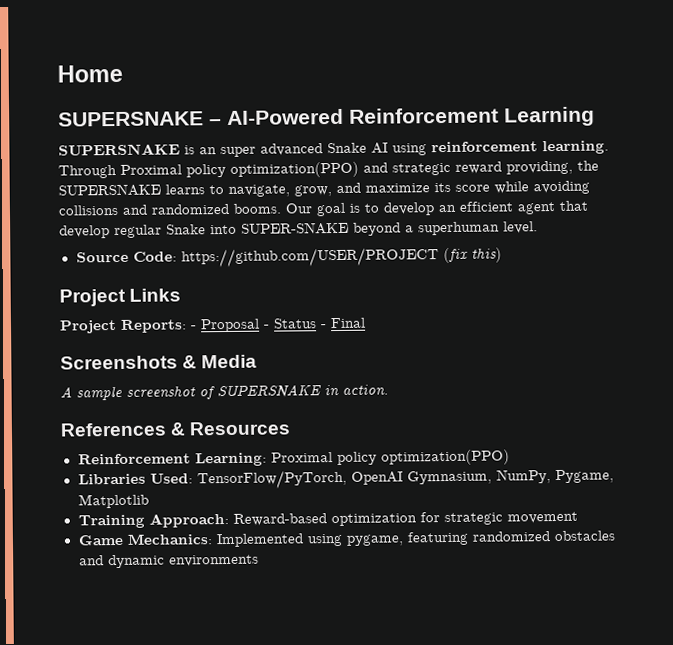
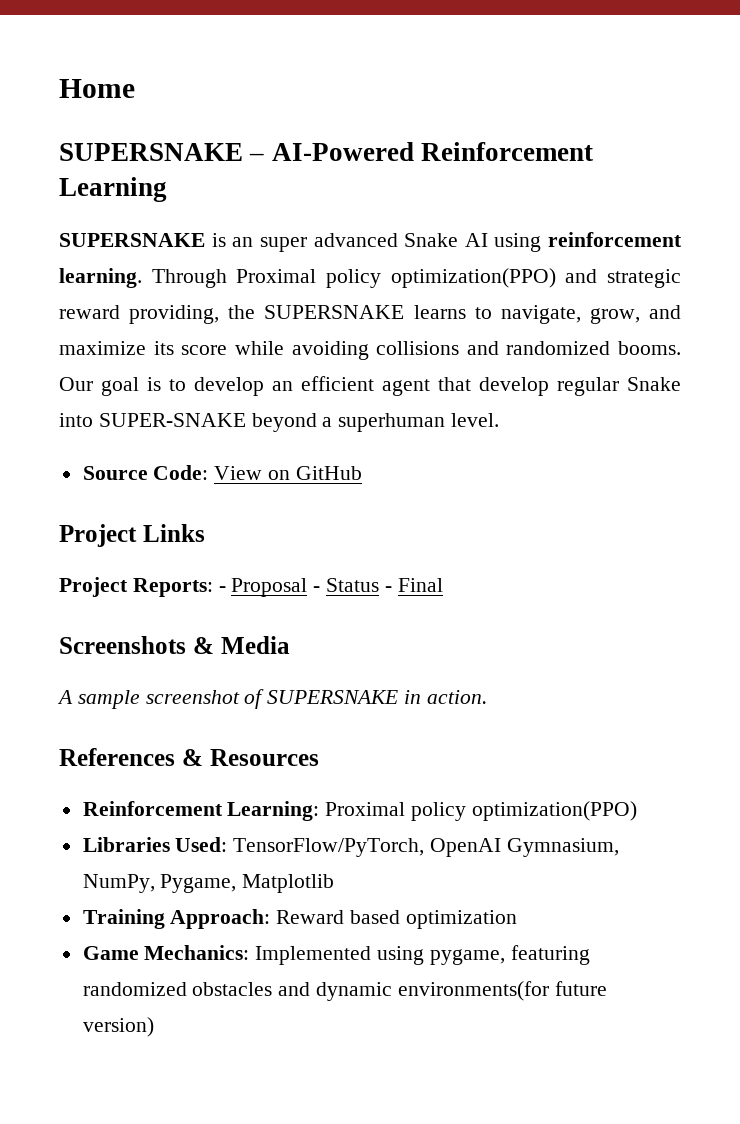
- Source Code: https://github.com/USER/PROJECT (fix this)
+ Source Code: View on GitHub
- Training Approach: Reward-based optimization for strategic movement
+ Training Approach: Reward based optimization
- Game Mechanics: Implemented using pygame, featuring randomized obstacles and dynamic environments
+ Game Mechanics: Implemented using pygame, featuring randomized obstacles and dynamic environments(for future version)

